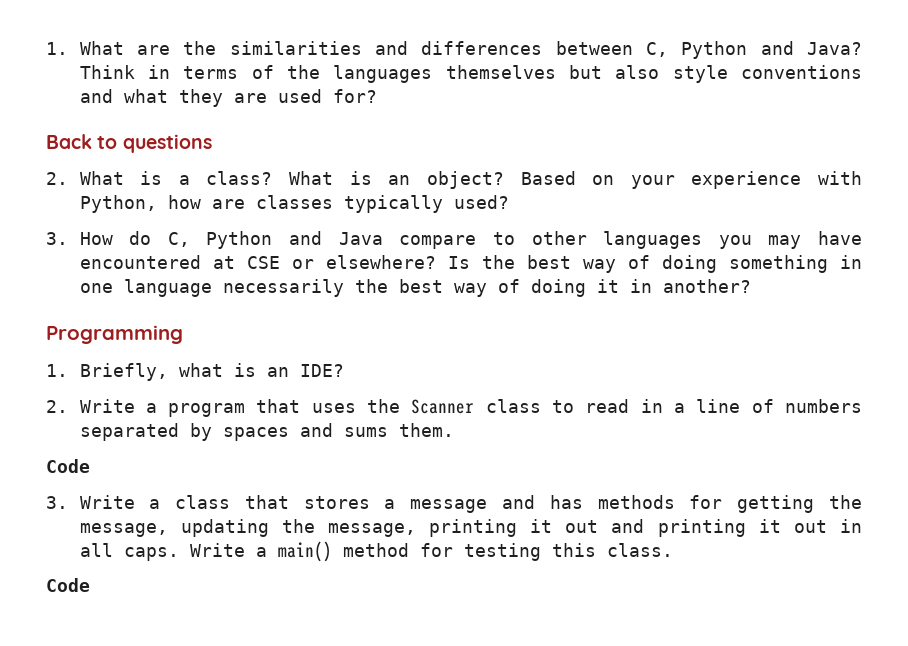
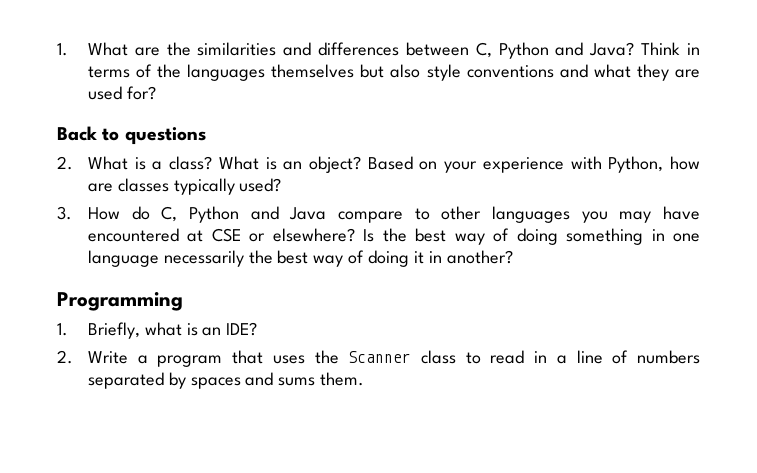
  2. Write a program that uses the Scanner class to read in a line of numbers separated by spaces and sums them.
- Code
- 3. Write a class that stores a message and has methods for getting the message, updating the message, printing it out and printing it out in all caps. Write a main() method for testing this class.
- Code

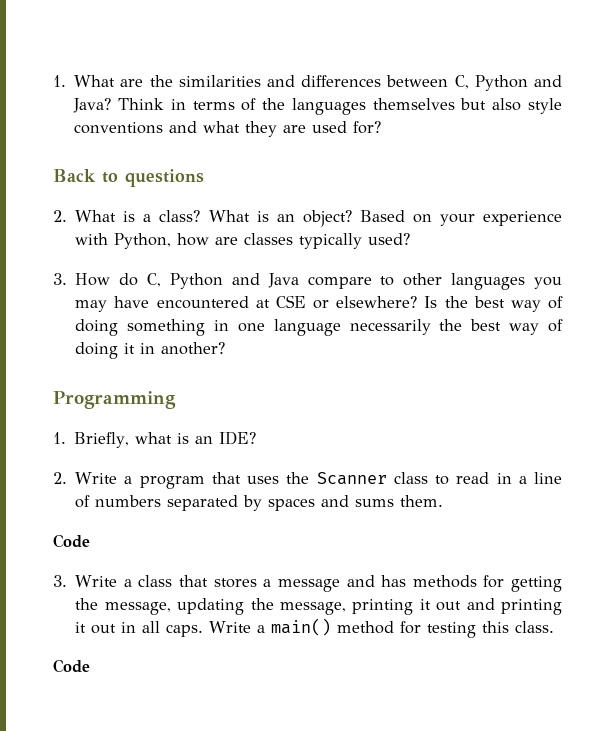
  2. Write a program that uses the Scanner class to read in a line of numbers separated by spaces and sums them.
+ Code
+ 3. Write a class that stores a message and has methods for getting the message, updating the message, printing it out and printing it out in all caps. Write a main() method for testing this class.
+ Code

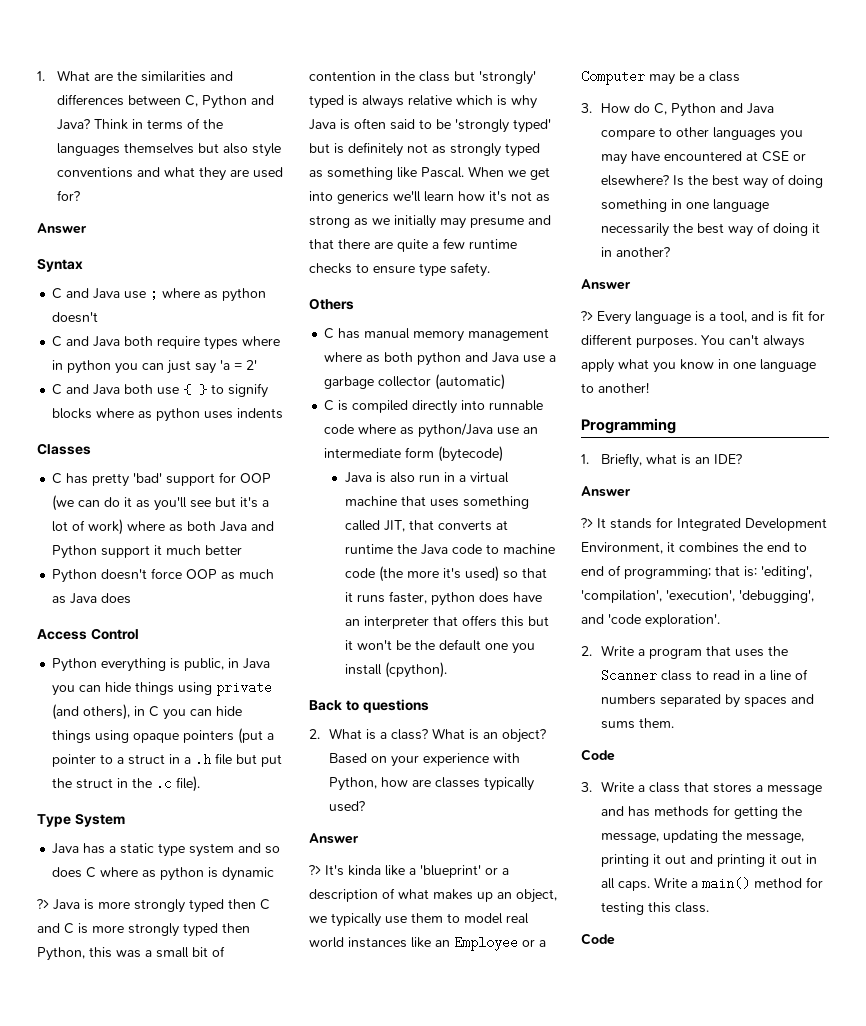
  Think in terms of the languages themselves but also style conventions and what they are used for?
+ Answer
+ Syntax
+ C and Java use ; where as python doesn't
+ C and Java both require types where in python you can just say 'a = 2'
+ C and Java both use { } to signify blocks where as python uses indents
+ Classes
+ C has pretty 'bad' support for OOP (we can do it as you'll see but it's a lot of work) where as both Java and Python support it much better
+ Python doesn't force OOP as much as Java does
+ Access Control
+ Python everything is public, in Java you can hide things using private (and others), in C you can hide things using opaque pointers (put a pointer to a struct in a .h file but put the struct in the .c file).
+ Type System
+ Java has a static type system and so does C where as python is dynamic
+ ?> Java is more strongly typed then C and C is more strongly typed then Python, this was a small bit of contention in the class but 'strongly' typed is always relative which is why Java is often said to be 'strongly typed' but is definitely not as strongly typed as something like Pascal. When we get into generics we'll learn how it's not as strong as we initially may presume and that there are quite a few runtime checks to ensure type safety.
+ Others
+ C has manual memory management where as both python and Java use a garbage collector (automatic)
+ C is compiled directly into runnable code where as python/Java use an intermediate form (bytecode)
+ Java is also run in a virtual machine that uses something called JIT, that converts at runtime the Java code to machine code (the more it's used) so that it runs faster, python does have an interpreter that offers this but it won't be the default one you install (cpython).
  Based on your experience with Python, how are classes typically used?
+ Answer
+ ?> It's kinda like a 'blueprint' or a description of what makes up an object, we typically use them to model real world instances like an Employee or a Computer may be a class
  Is the best way of doing something in one language necessarily the best way of doing it in another?
+ Answer
+ ?> Every language is a tool, and is fit for different purposes. You can't always apply what you know in one language to another!
  1. Briefly, what is an IDE?
+ Answer
+ ?> It stands for Integrated Development Environment, it combines the end to end of programming; that is: 'editing', 'compilation', 'execution', 'debugging', and 'code exploration'.

